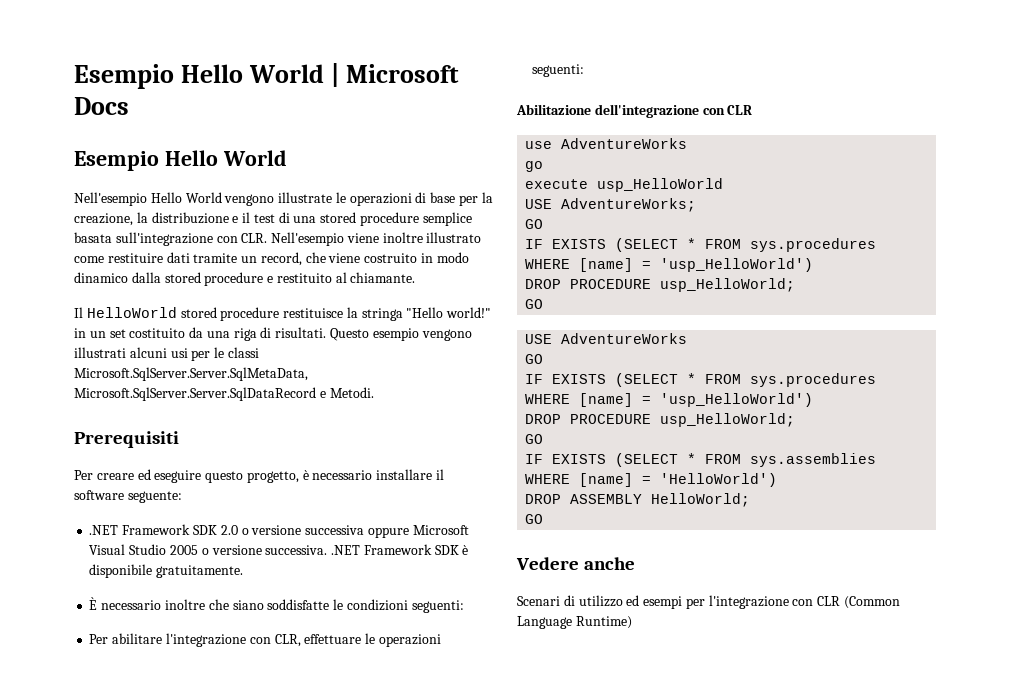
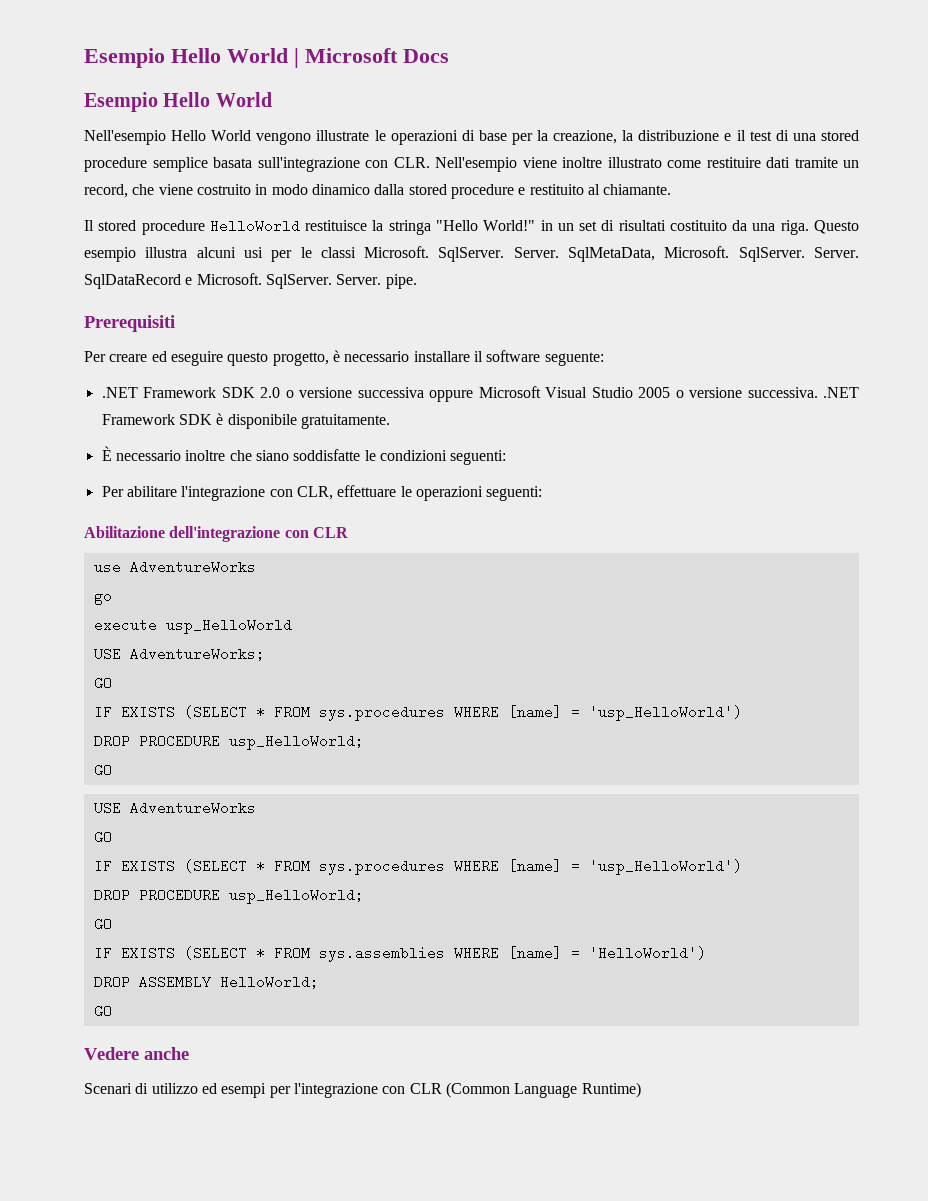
- Il HelloWorld stored procedure restituisce la stringa "Hello world!" in un set costituito da una riga di risultati. Questo esempio vengono illustrati alcuni usi per le classi Microsoft.SqlServer.Server.SqlMetaData, Microsoft.SqlServer.Server.SqlDataRecord e Metodi.
+ Il stored procedure HelloWorld restituisce la stringa "Hello World!" in un set di risultati costituito da una riga. Questo esempio illustra alcuni usi per le classi Microsoft. SqlServer. Server. SqlMetaData, Microsoft. SqlServer. Server. SqlDataRecord e Microsoft. SqlServer. Server. pipe.

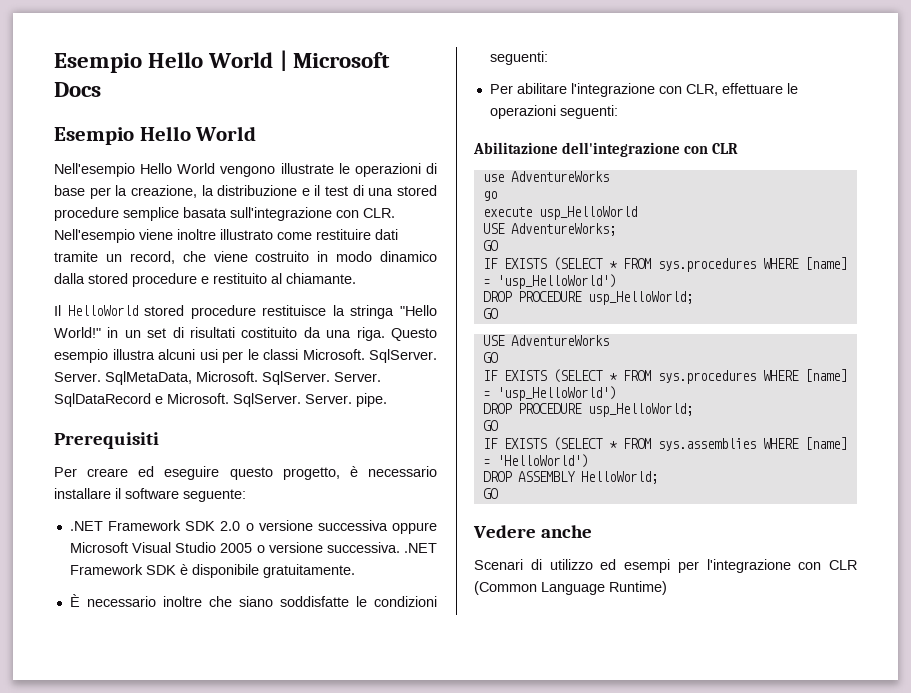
- Il stored procedure HelloWorld restituisce la stringa "Hello World!" in un set di risultati costituito da una riga.
+ Il HelloWorld stored procedure restituisce la stringa "Hello World!" in un set di risultati costituito da una riga.

